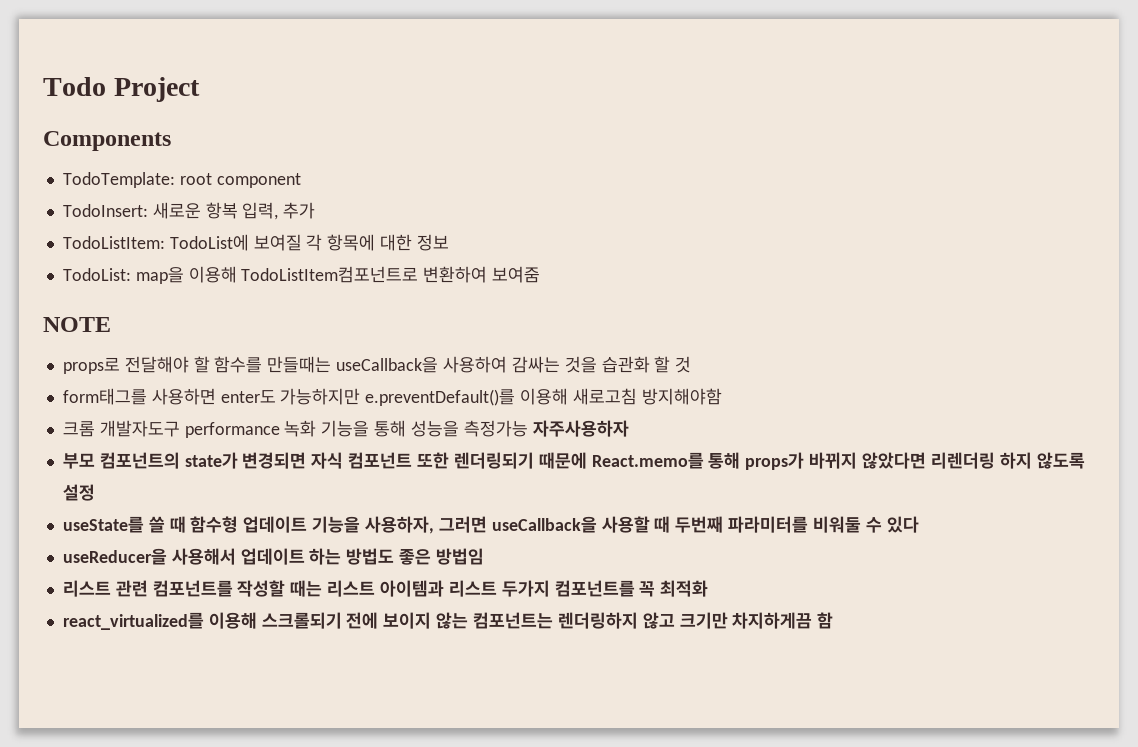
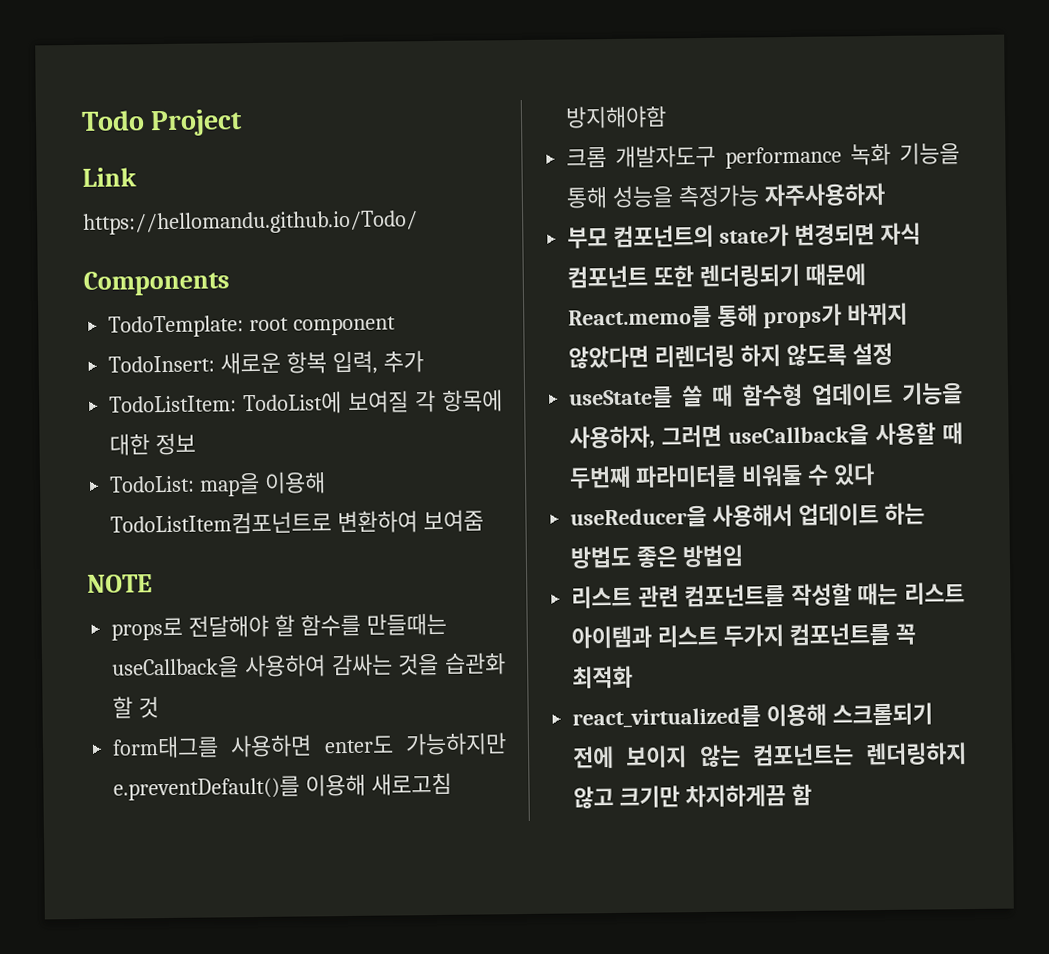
+ Link
+ https://hellomandu.github.io/Todo/

